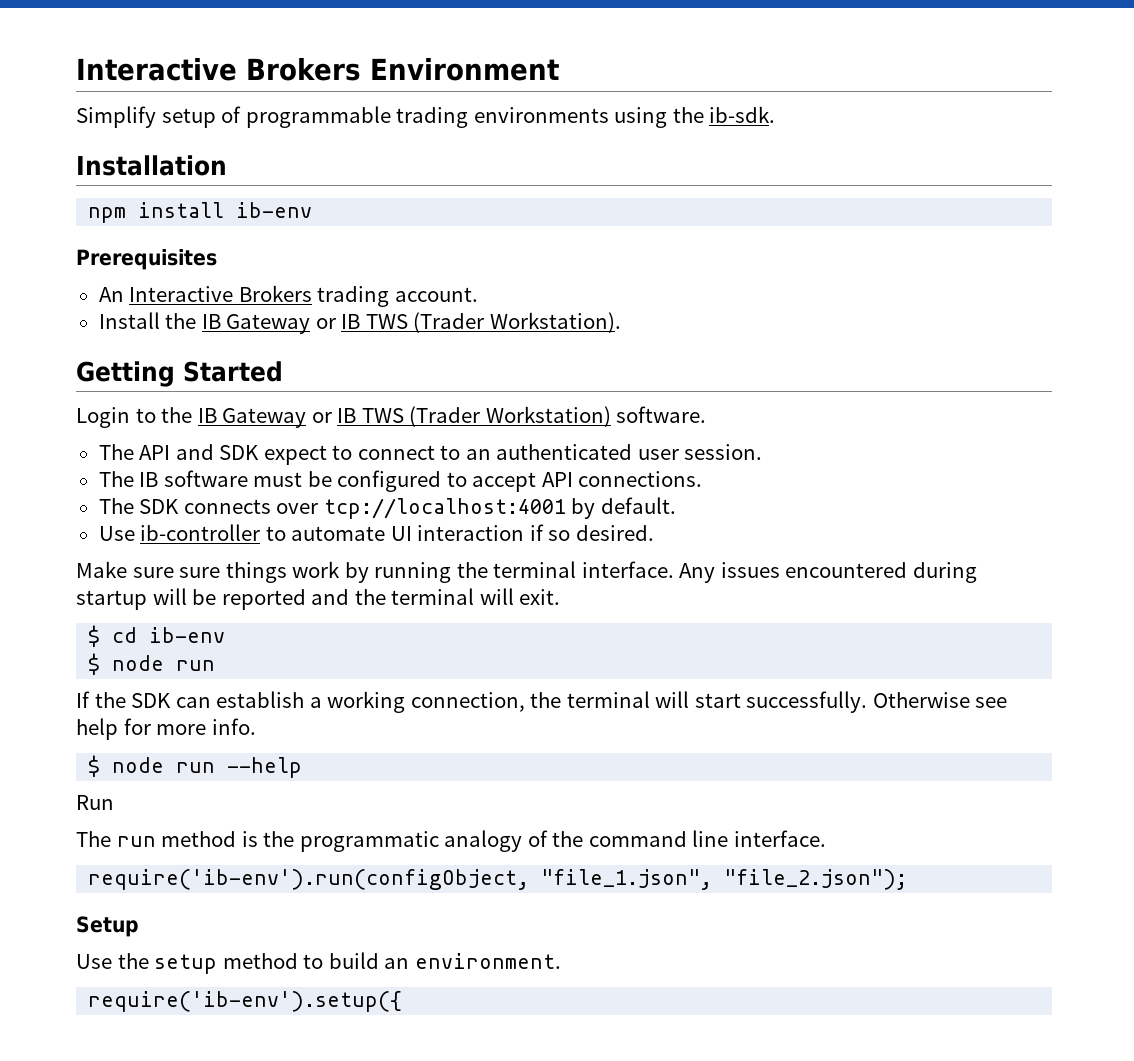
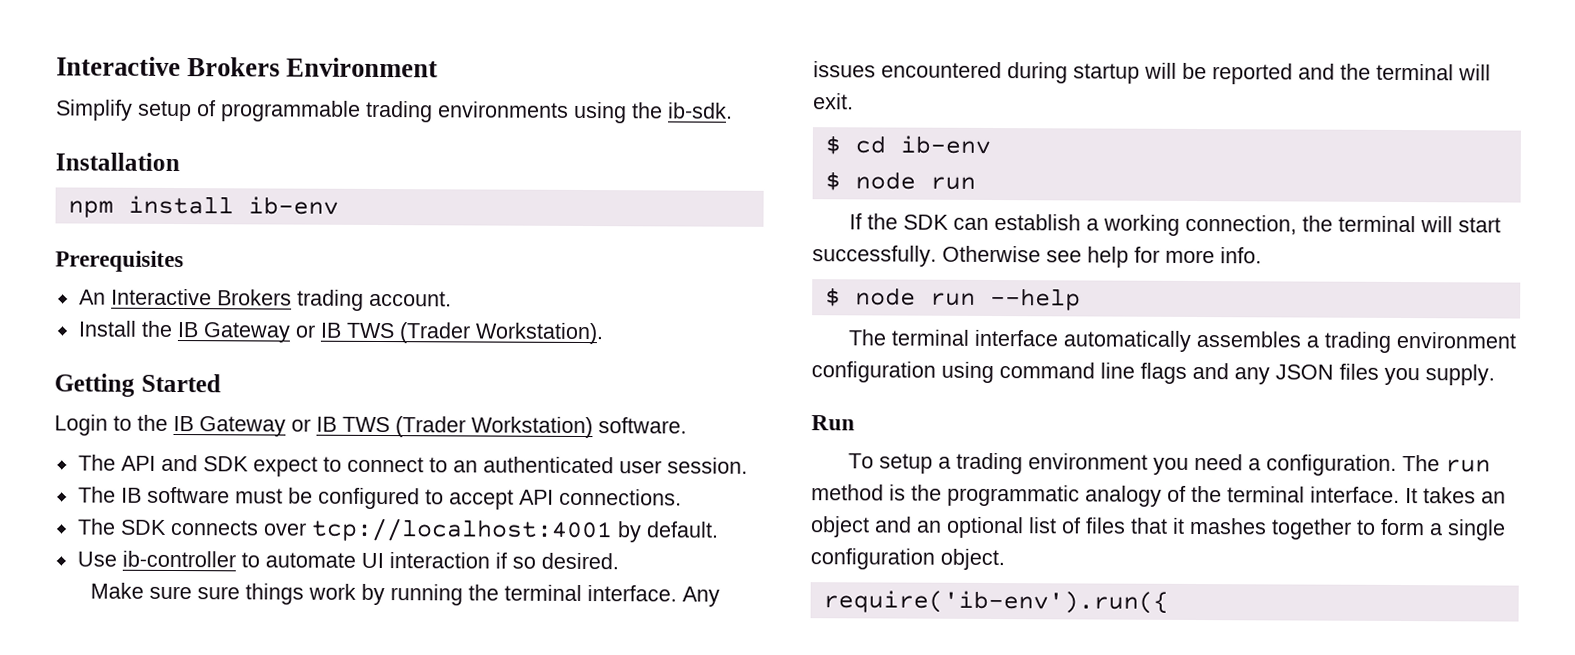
+ The terminal interface automatically assembles a trading environment configuration using command line flags and any JSON files you supply.
  Run
- The run method is the programmatic analogy of the command line interface.
- require('ib-env').run(configObject, "file_1.json", "file_2.json");
- Setup
- Use the setup method to build an environment.
- require('ib-env').setup({
+ To setup a trading environment you need a configuration. The run method is the programmatic analogy of the terminal interface. It takes an object and an optional list of files that it mashes together to form a single configuration object.
+ require('ib-env').run({

